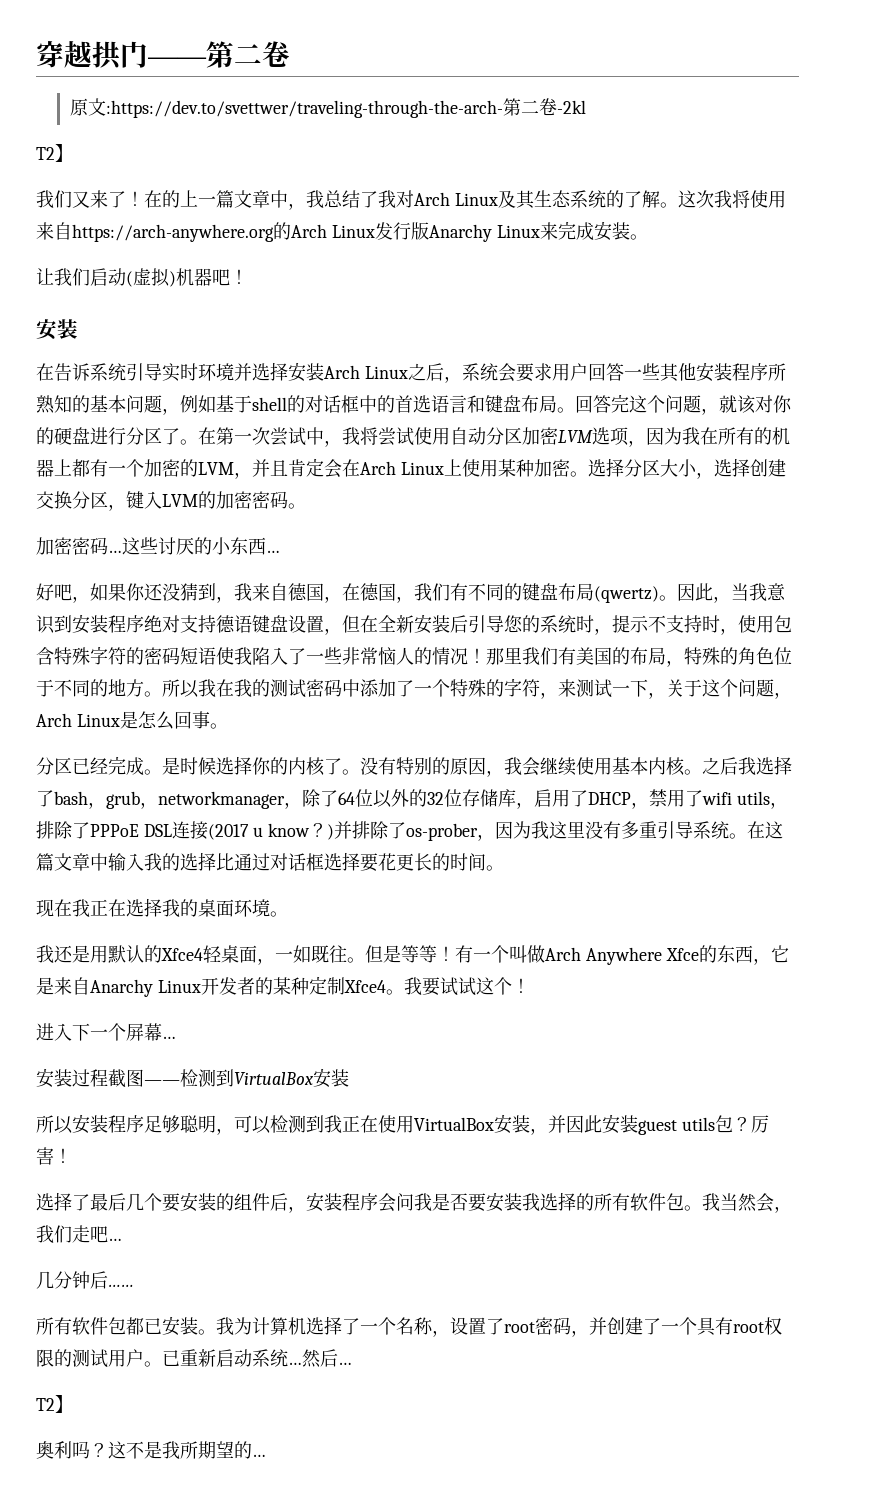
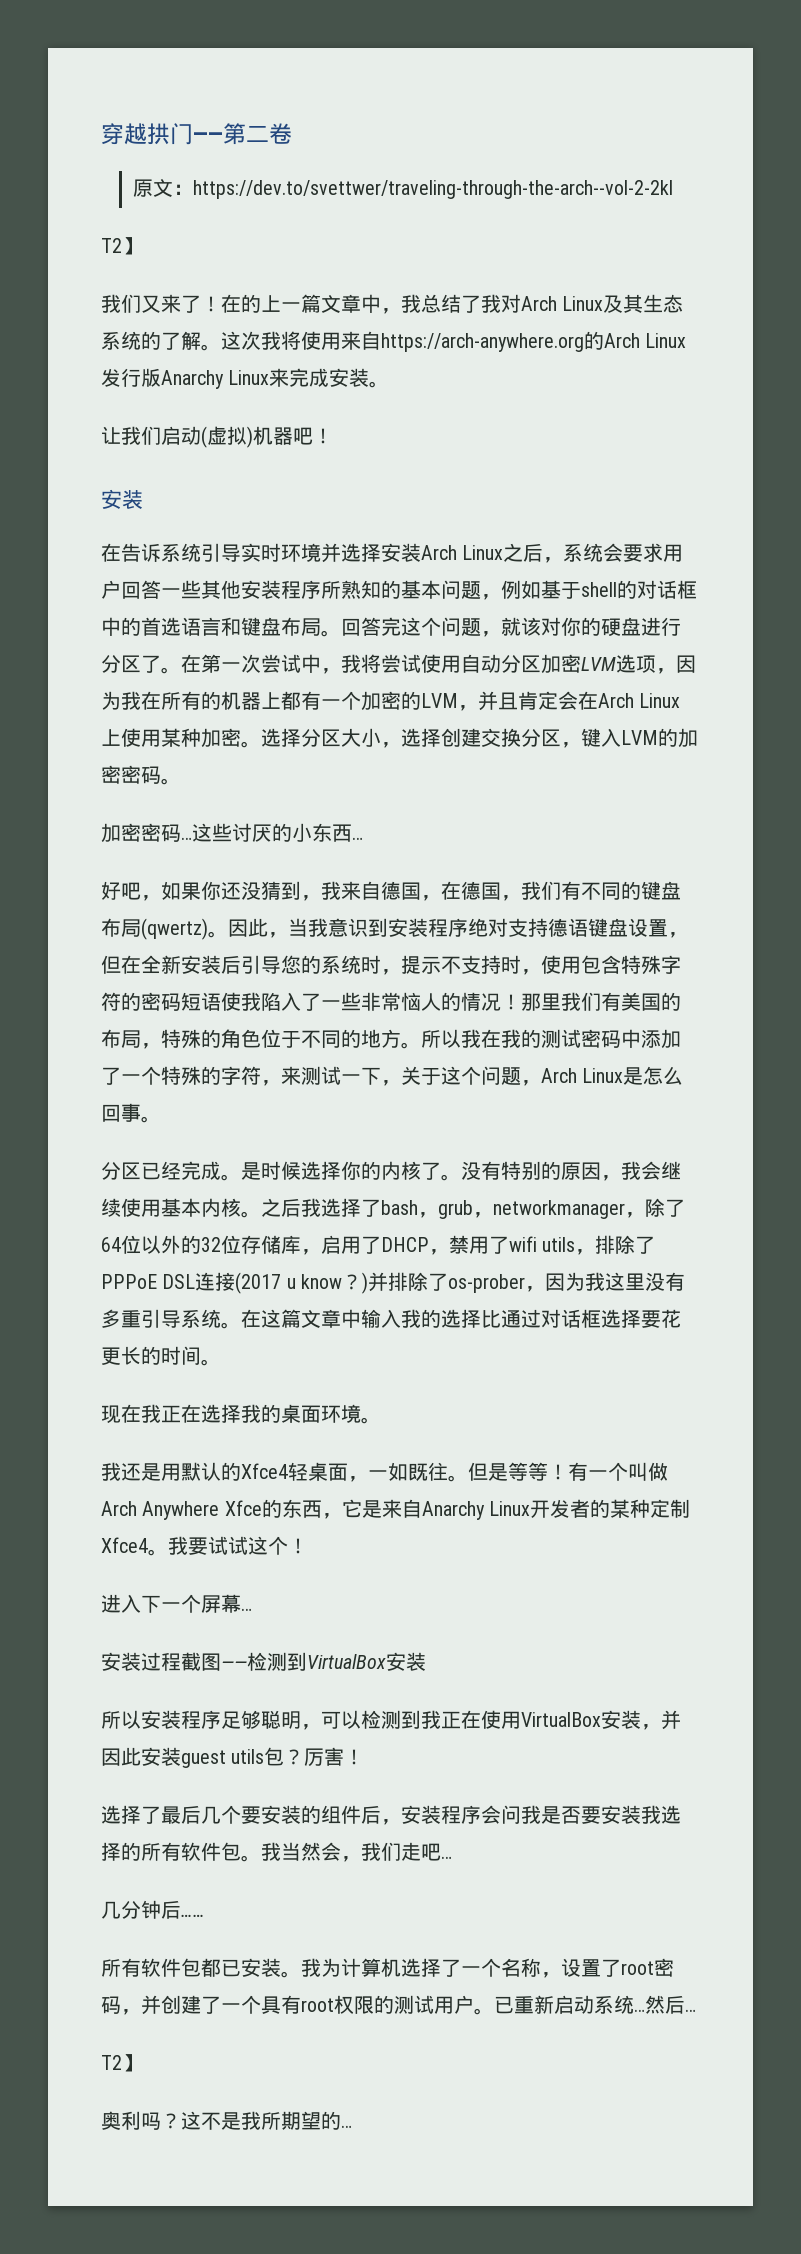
- 原文:https://dev.to/svettwer/traveling-through-the-arch-第二卷-2kl
+ 原文：https://dev.to/svettwer/traveling-through-the-arch--vol-2-2kl

